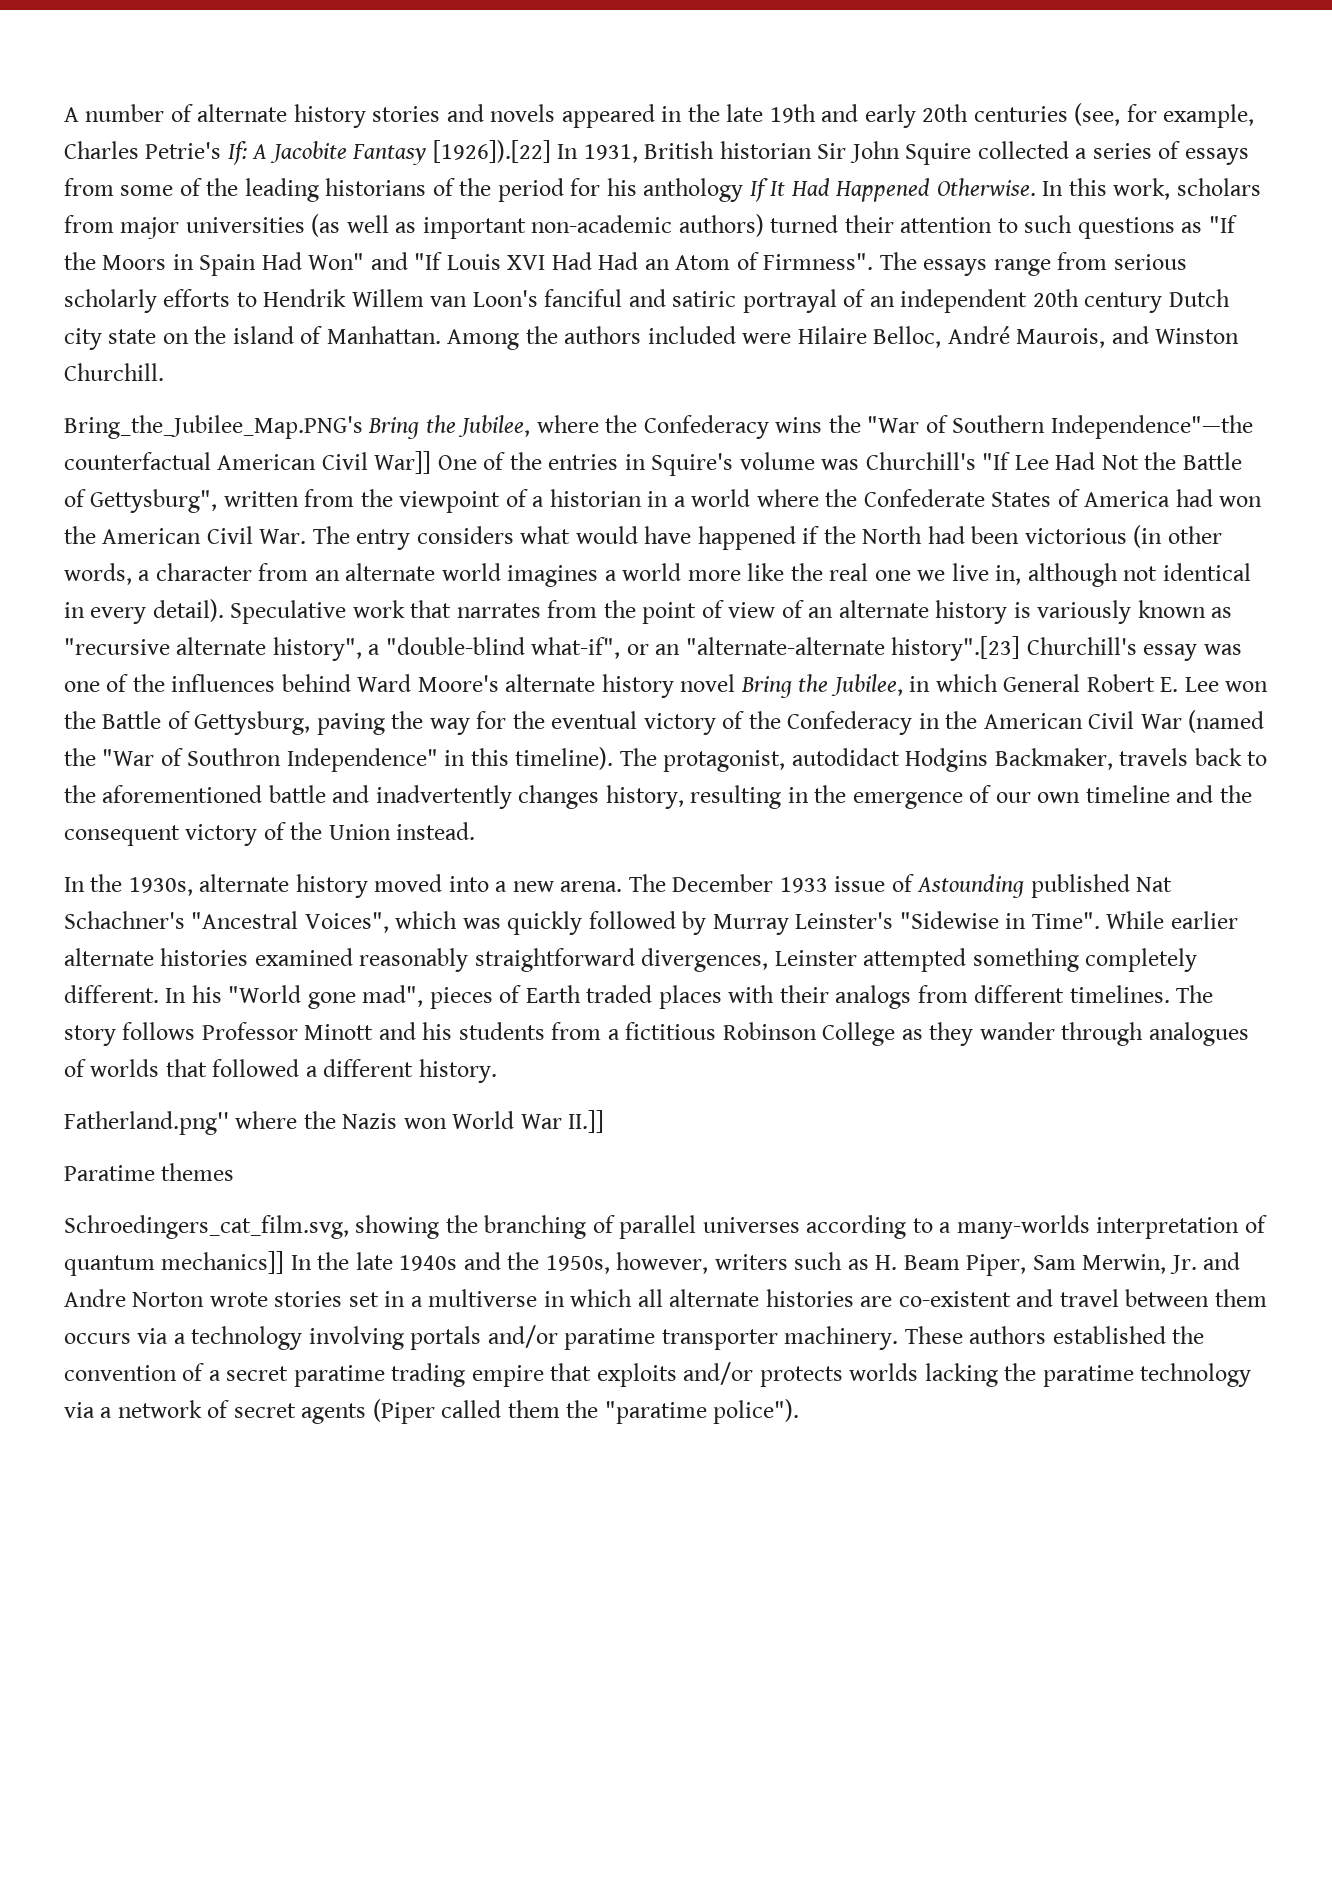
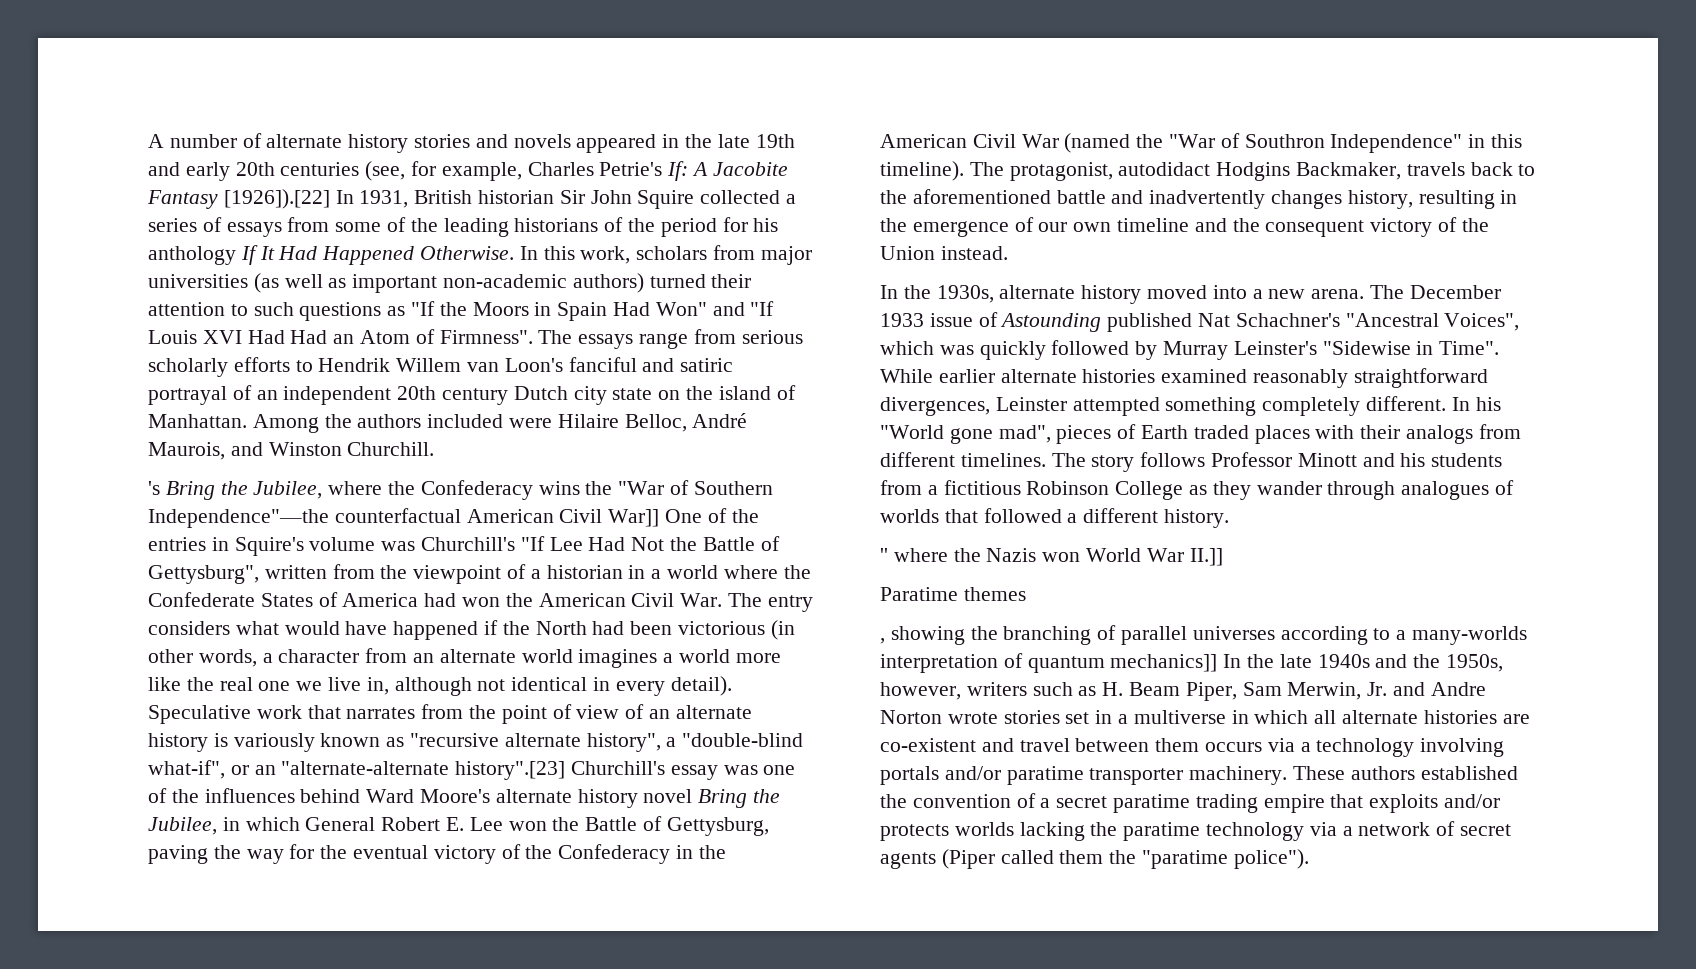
- Bring_the_Jubilee_Map.PNG's Bring the Jubilee, where the Confederacy wins the "War of Southern Independence"—the counterfactual American Civil War]] One of the entries in Squire's volume was Churchill's "If Lee Had Not the Battle of Gettysburg", written from the viewpoint of a historian in a world where the Confederate States of America had won the American Civil War. The entry considers what would have happened if the North had been victorious (in other words, a character from an alternate world imagines a world more like the real one we live in, although not identical in every detail).
+ 's Bring the Jubilee, where the Confederacy wins the "War of Southern Independence"—the counterfactual American Civil War]] One of the entries in Squire's volume was Churchill's "If Lee Had Not the Battle of Gettysburg", written from the viewpoint of a historian in a world where the Confederate States of America had won the American Civil War. The entry considers what would have happened if the North had been victorious (in other words, a character from an alternate world imagines a world more like the real one we live in, although not identical in every detail).
- Fatherland.png'' where the Nazis won World War II.]]
+ '' where the Nazis won World War II.]]
- Schroedingers_cat_film.svg, showing the branching of parallel universes according to a many-worlds interpretation of quantum mechanics]] In the late 1940s and the 1950s, however, writers such as H. Beam Piper, Sam Merwin, Jr. and Andre Norton wrote stories set in a multiverse in which all alternate histories are co-existent and travel between them occurs via a technology involving portals and/or paratime transporter machinery.
+ , showing the branching of parallel universes according to a many-worlds interpretation of quantum mechanics]] In the late 1940s and the 1950s, however, writers such as H. Beam Piper, Sam Merwin, Jr. and Andre Norton wrote stories set in a multiverse in which all alternate histories are co-existent and travel between them occurs via a technology involving portals and/or paratime transporter machinery.

